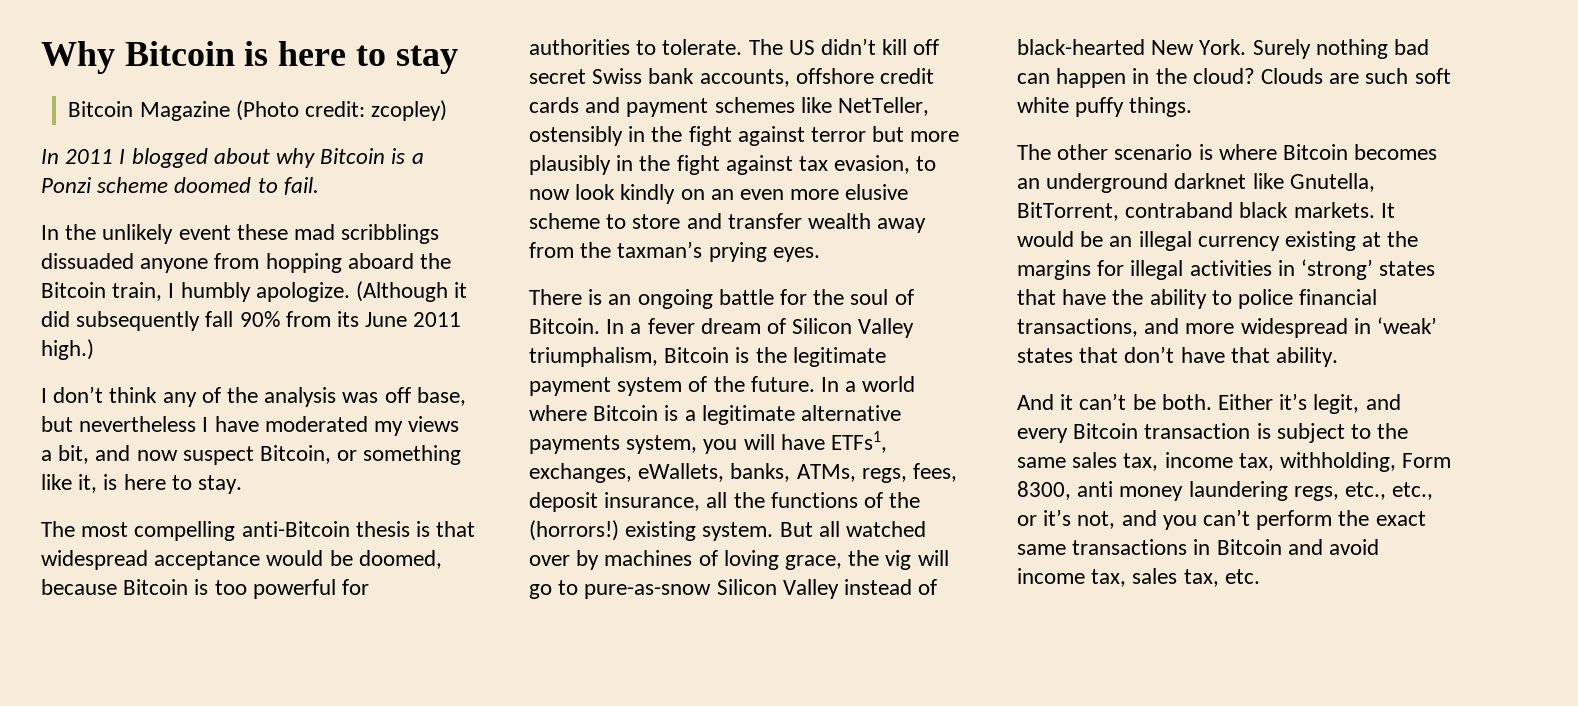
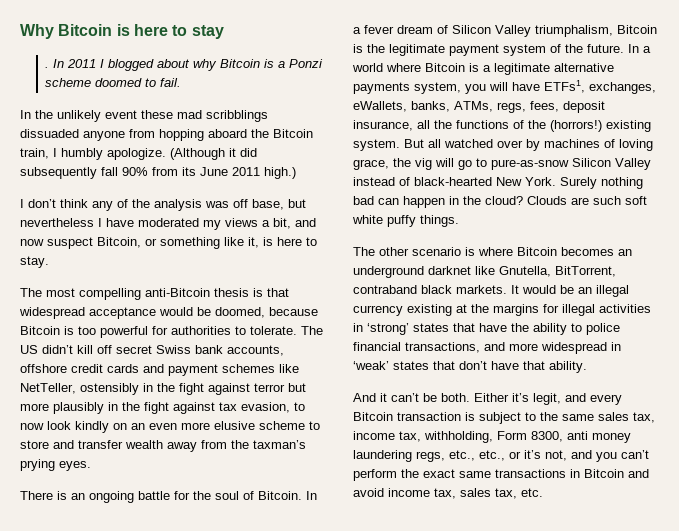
- Bitcoin Magazine (Photo credit: zcopley)
- In 2011 I blogged about why Bitcoin is a Ponzi scheme doomed to fail.
+ . In 2011 I blogged about why Bitcoin is a Ponzi scheme doomed to fail.

